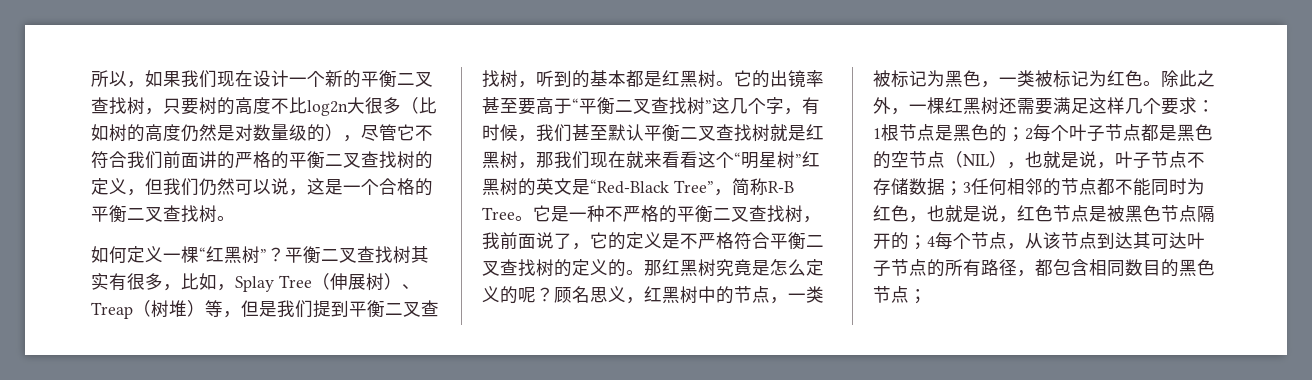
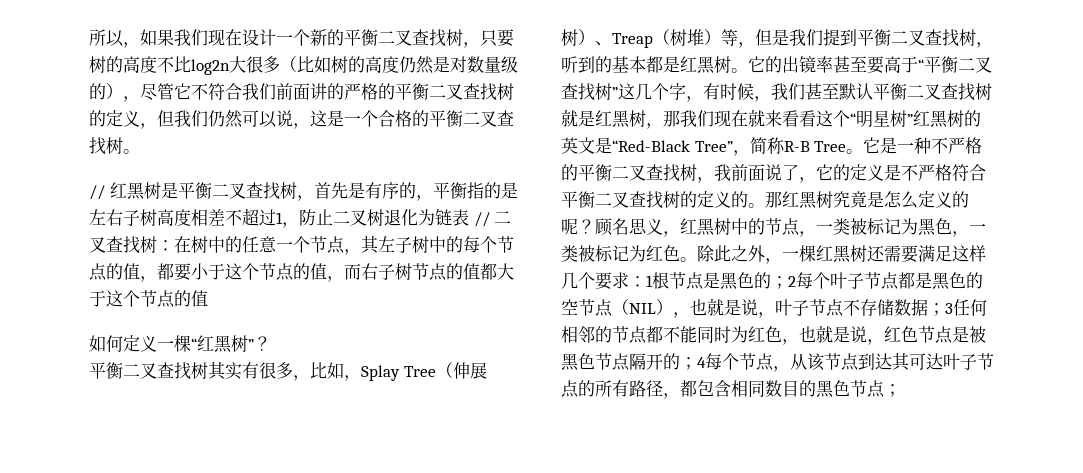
+ // 红黑树是平衡二叉查找树，首先是有序的，平衡指的是左右子树高度相差不超过1，防止二叉树退化为链表 // 二叉查找树：在树中的任意一个节点，其左子树中的每个节点的值，都要小于这个节点的值，而右子树节点的值都大于这个节点的值
- 如何定义一棵“红黑树”？平衡二叉查找树其实有很多，比如，Splay Tree（伸展树）、Treap（树堆）等，但是我们提到平衡二叉查找树，听到的基本都是红黑树。
+ 如何定义一棵“红黑树”？
+ 平衡二叉查找树其实有很多，比如，Splay Tree（伸展树）、Treap（树堆）等，但是我们提到平衡二叉查找树，听到的基本都是红黑树。

